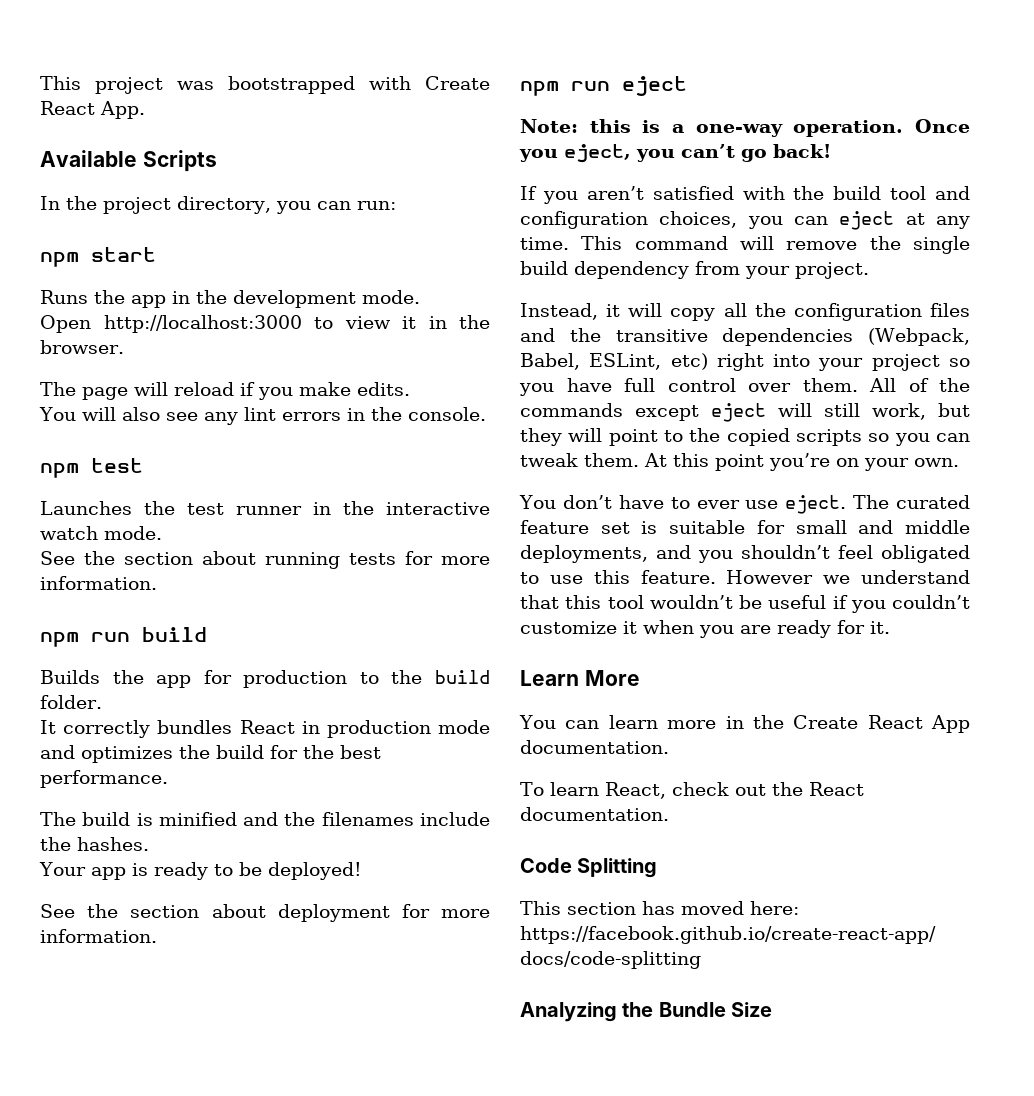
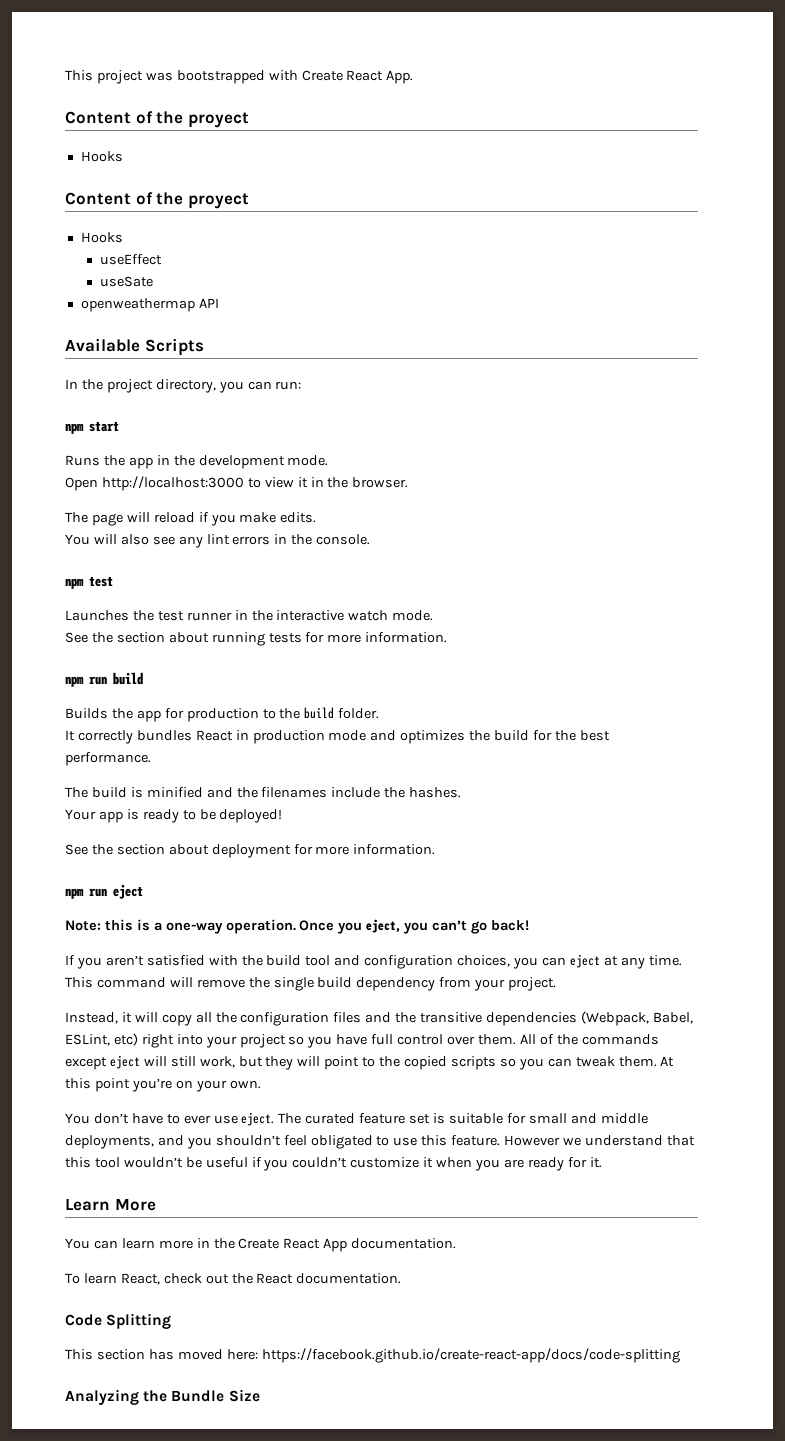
  This project was bootstrapped with Create React App.
+ Content of the proyect
+ Hooks
+ Content of the proyect
+ Hooks
+ useEffect
+ useSate
+ openweathermap API

